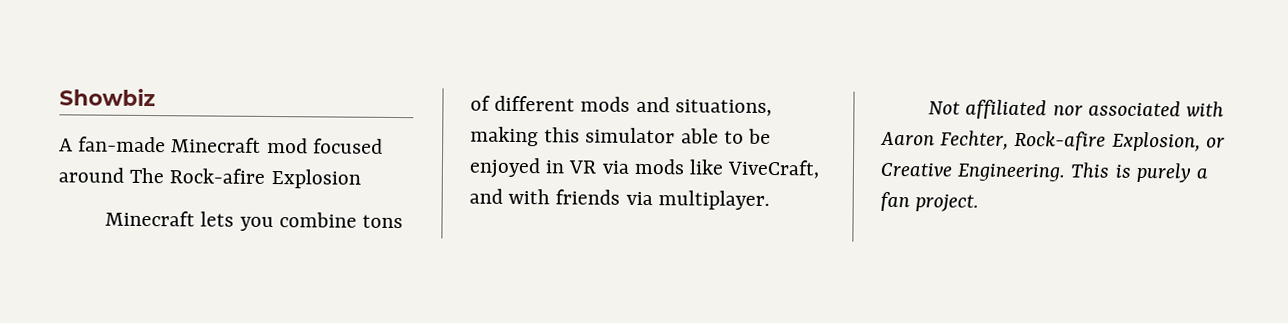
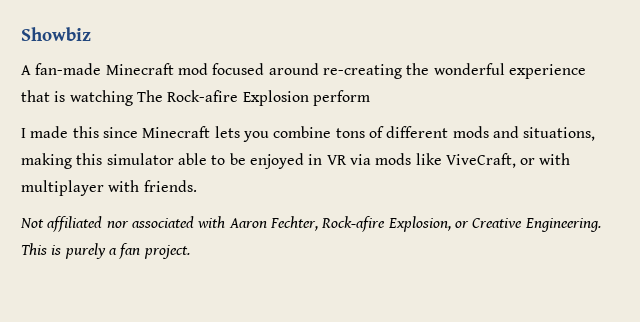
- A fan-made Minecraft mod focused around The Rock-afire Explosion
- Minecraft lets you combine tons of different mods and situations, making this simulator able to be enjoyed in VR via mods like ViveCraft, and with friends via multiplayer.
+ A fan-made Minecraft mod focused around re-creating the wonderful experience that is watching The Rock-afire Explosion perform
+ I made this since Minecraft lets you combine tons of different mods and situations, making this simulator able to be enjoyed in VR via mods like ViveCraft, or with multiplayer with friends.

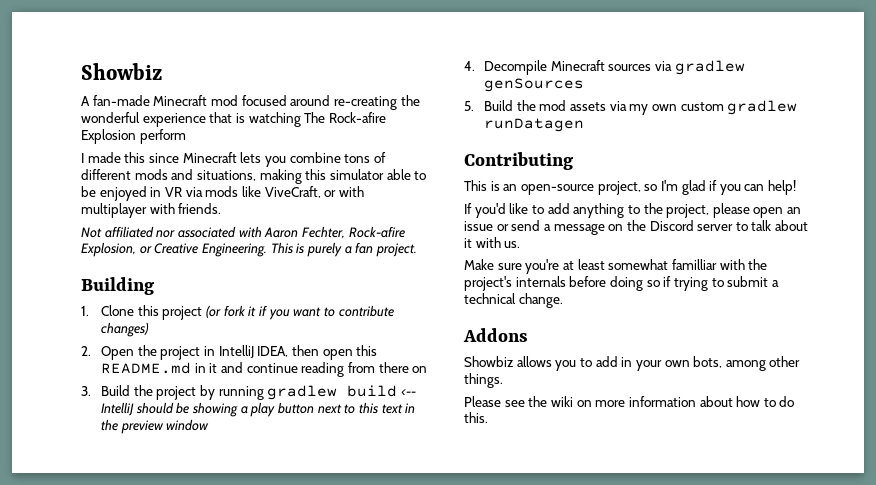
+ Building
+ 1. Clone this project (or fork it if you want to contribute changes)
+ 2. Open the project in IntelliJ IDEA, then open this README.md in it and continue reading from there on
+ 3. Build the project by running gradlew build <-- IntelliJ should be showing a play button next to this text in the preview window
+ 4. Decompile Minecraft sources via gradlew genSources
+ 5. Build the mod assets via my own custom gradlew runDatagen
+ Contributing
+ This is an open-source project, so I'm glad if you can help!
+ If you'd like to add anything to the project, please open an issue or send a message on the Discord server to talk about it with us.
+ Make sure you're at least somewhat familliar with the project's internals before doing so if trying to submit a technical change.
+ Addons
+ Showbiz allows you to add in your own bots, among other things.
+ Please see the wiki on more information about how to do this.

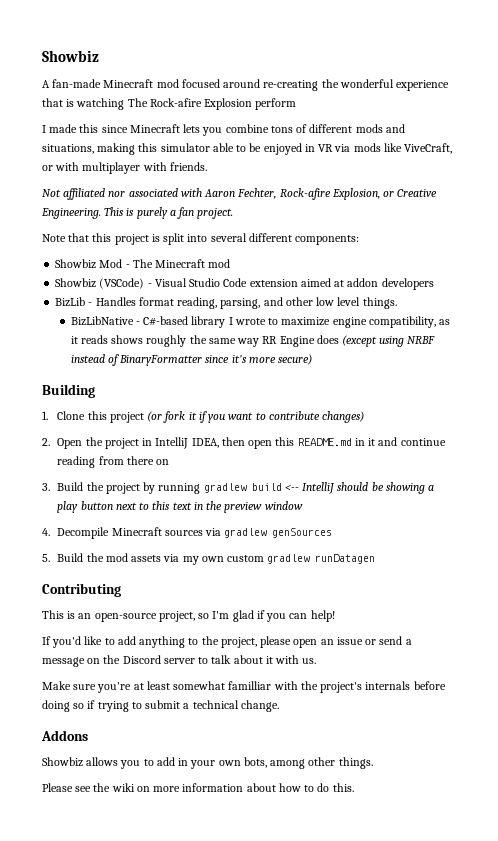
+ Note that this project is split into several different components:
+ Showbiz Mod - The Minecraft mod
+ Showbiz (VSCode) - Visual Studio Code extension aimed at addon developers
+ BizLib - Handles format reading, parsing, and other low level things.
+ BizLibNative - C#-based library I wrote to maximize engine compatibility, as it reads shows roughly the same way RR Engine does (except using NRBF instead of BinaryFormatter since it's more secure)

